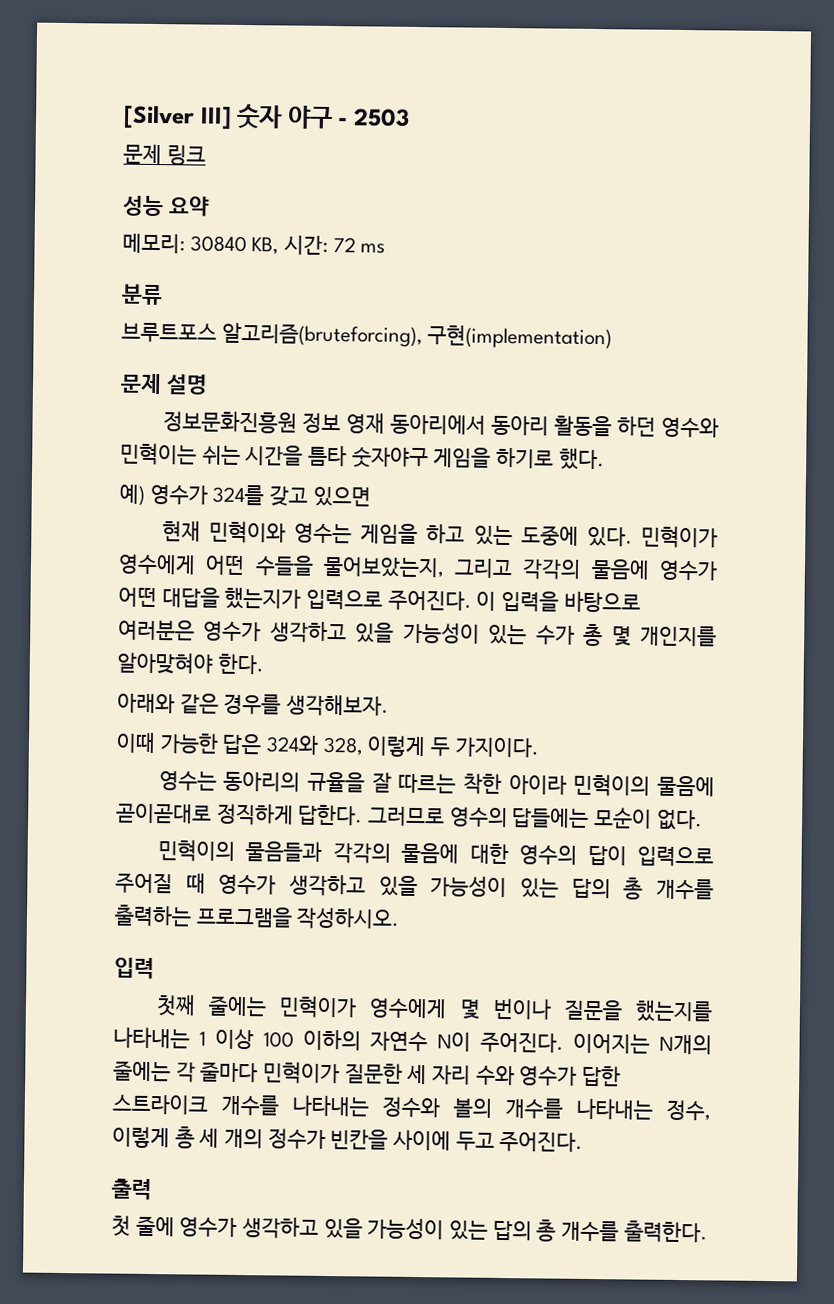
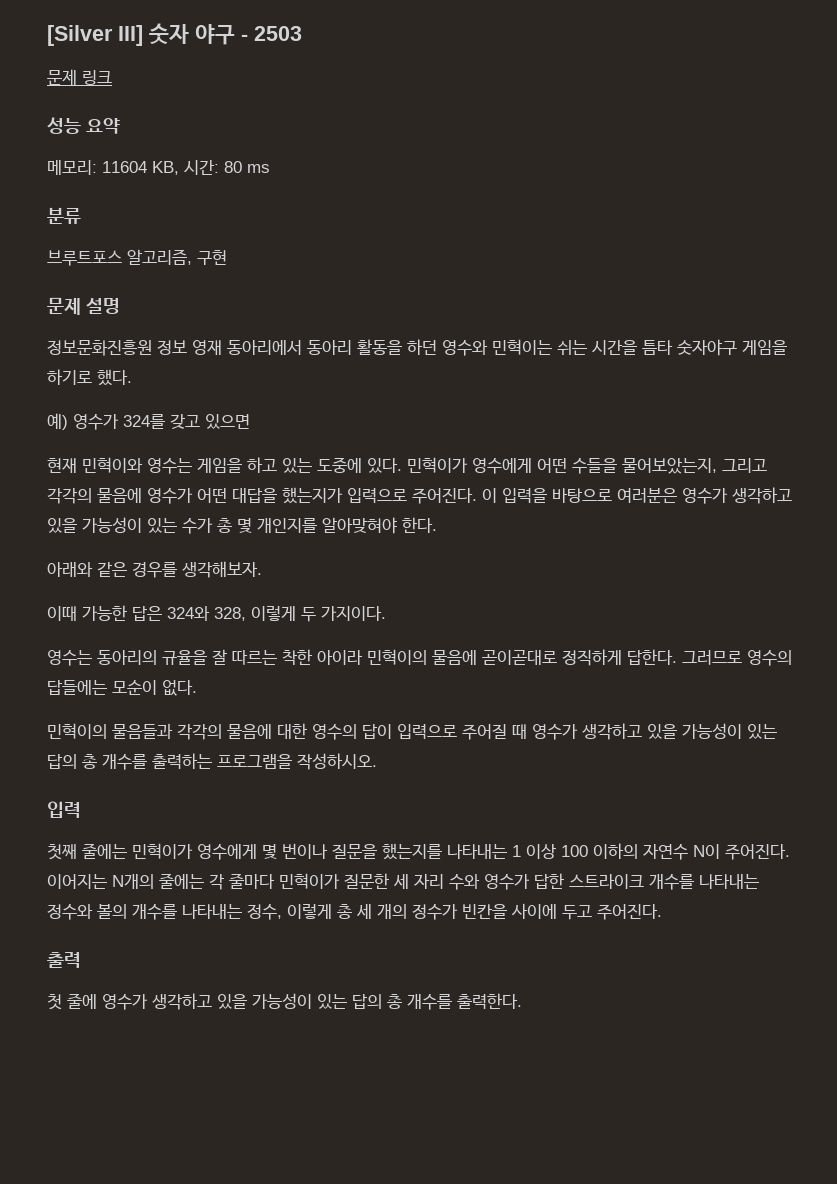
- 메모리: 30840 KB, 시간: 72 ms
+ 메모리: 11604 KB, 시간: 80 ms
- 브루트포스 알고리즘(bruteforcing), 구현(implementation)
+ 브루트포스 알고리즘, 구현

